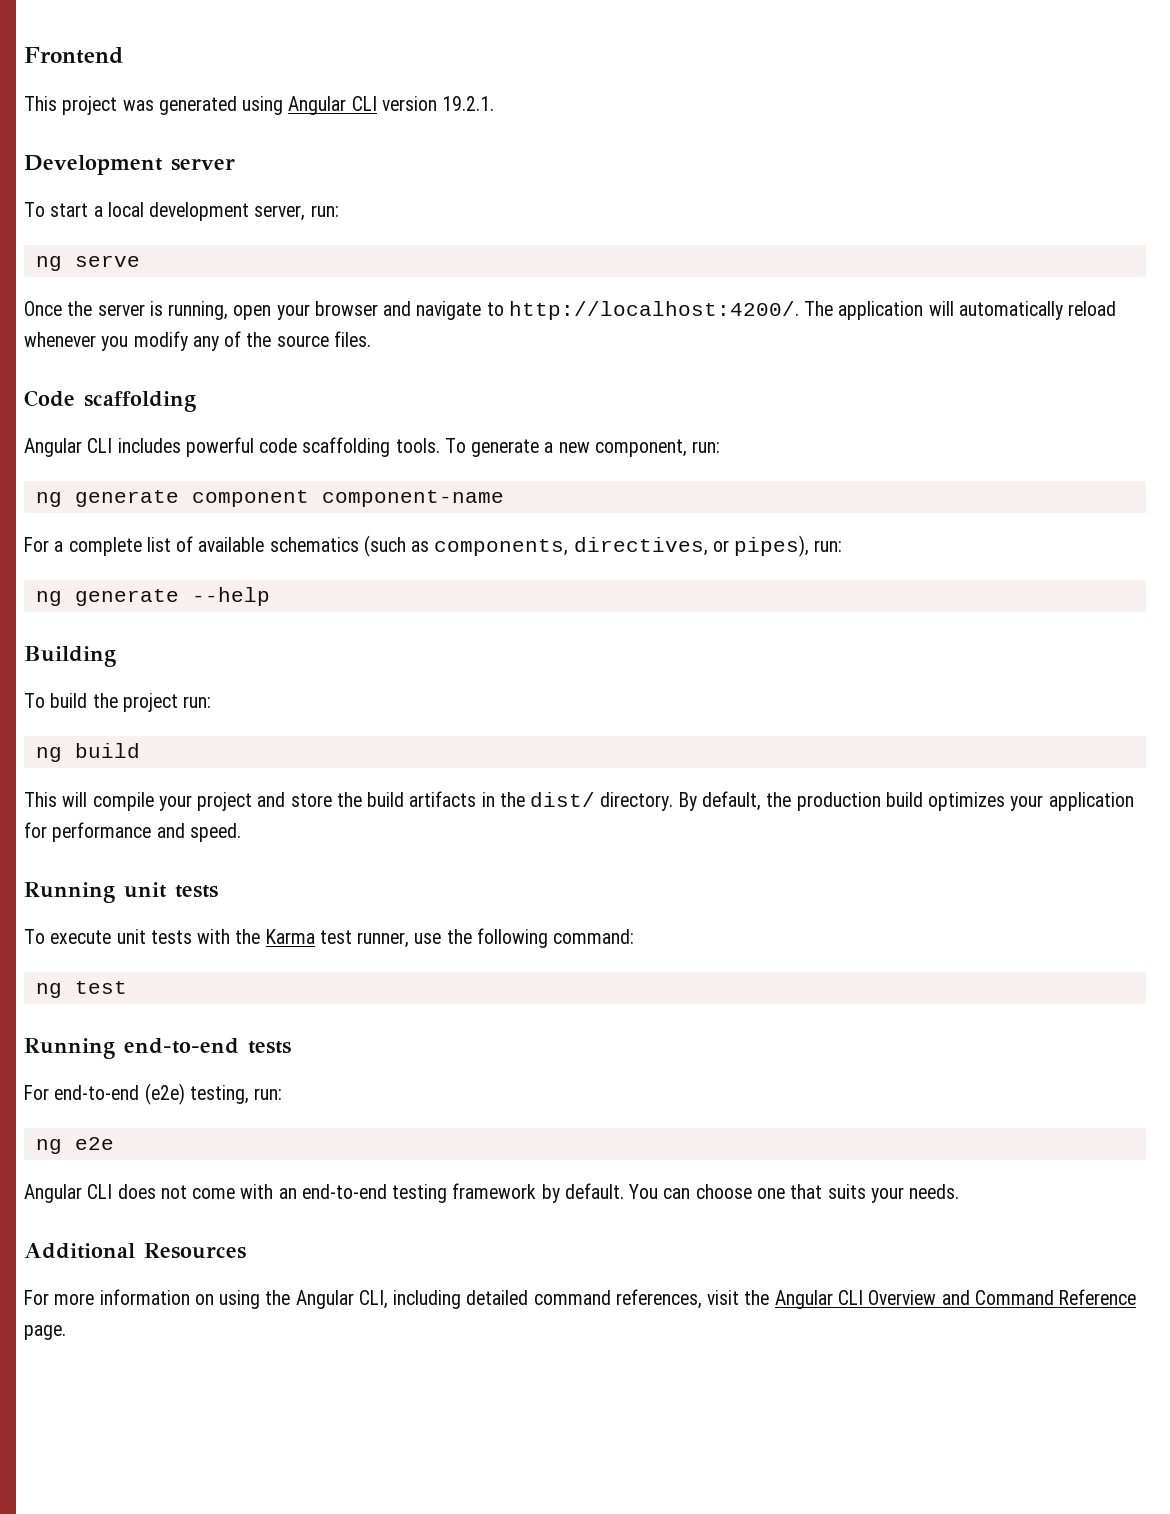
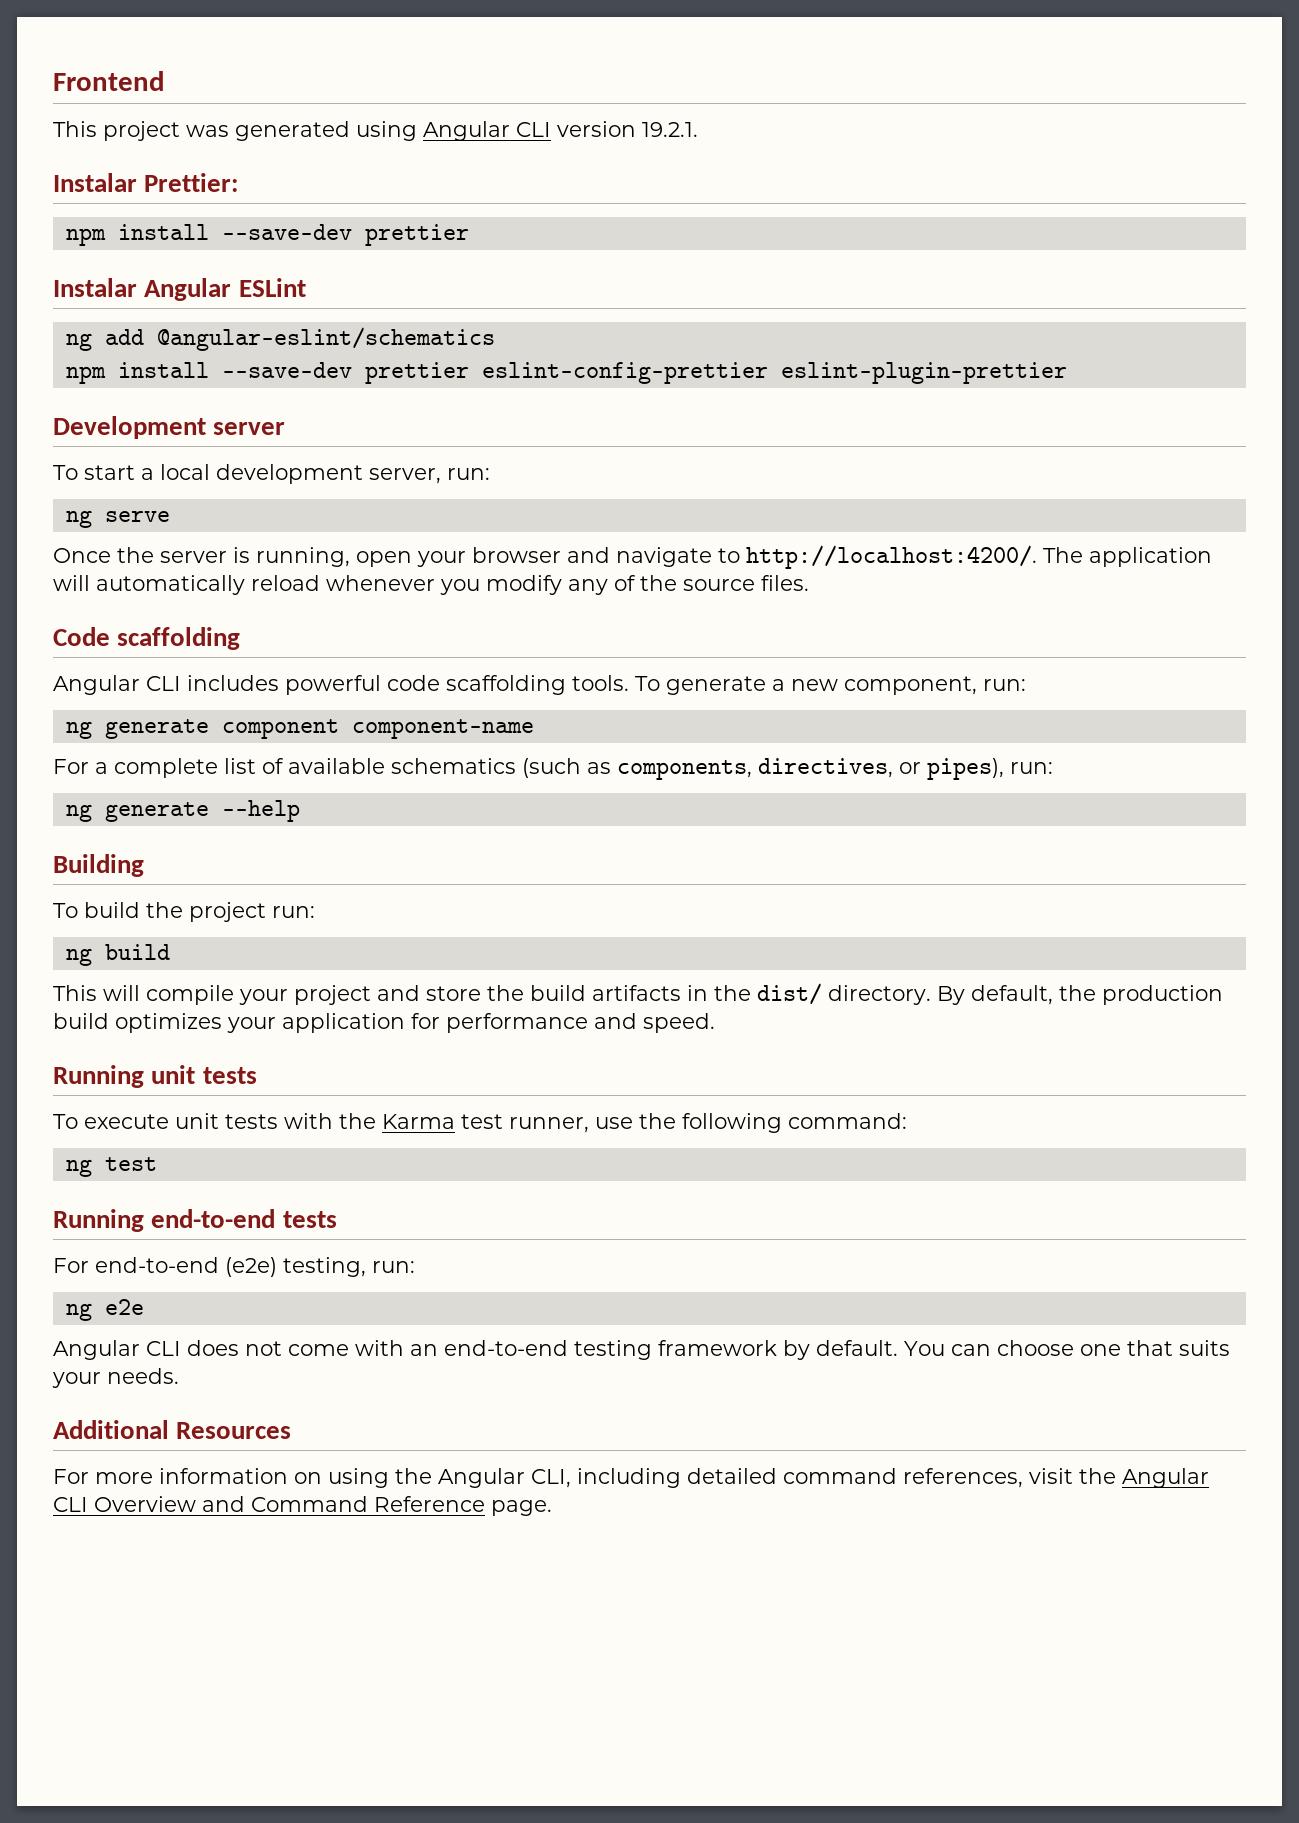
+ Instalar Prettier:
+ npm install --save-dev prettier
+ Instalar Angular ESLint
+ ng add @angular-eslint/schematics
+ npm install --save-dev prettier eslint-config-prettier eslint-plugin-prettier

